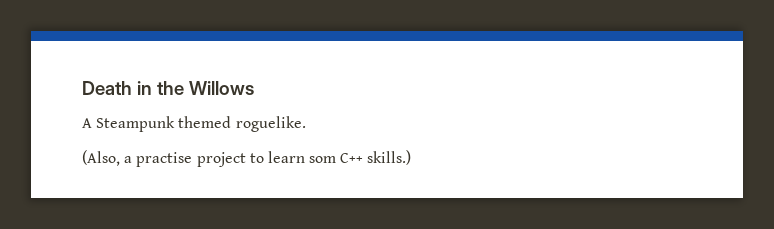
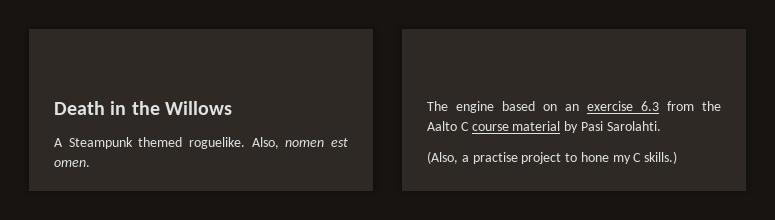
+ Also, nomen est omen.
+ The engine based on an exercise 6.3 from the Aalto C course material by Pasi Sarolahti.
- (Also, a practise project to learn som C++ skills.)
+ (Also, a practise project to hone my C skills.)

